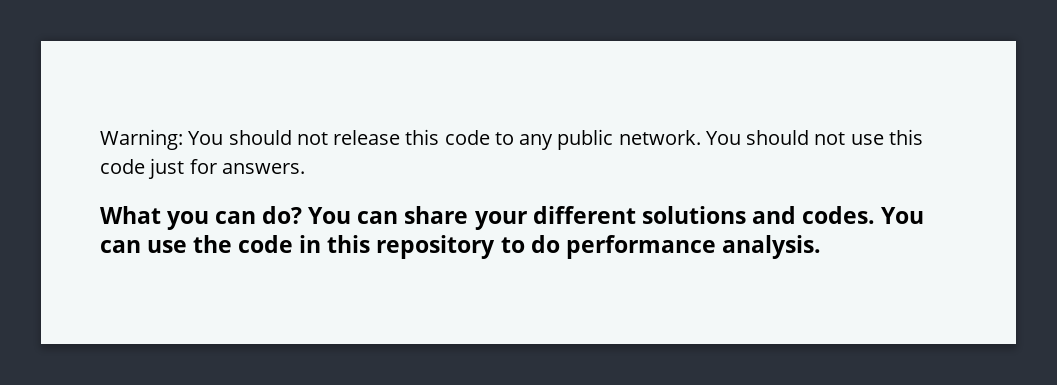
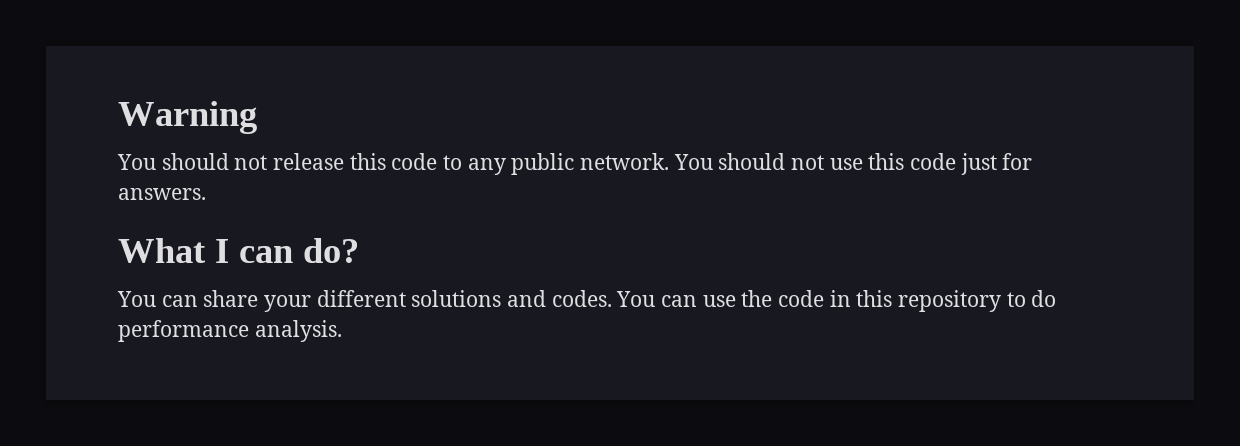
- Warning: You should not release this code to any public network.
+ Warning
+ You should not release this code to any public network.
- What you can do? You can share your different solutions and codes.
+ What I can do?
+ You can share your different solutions and codes.

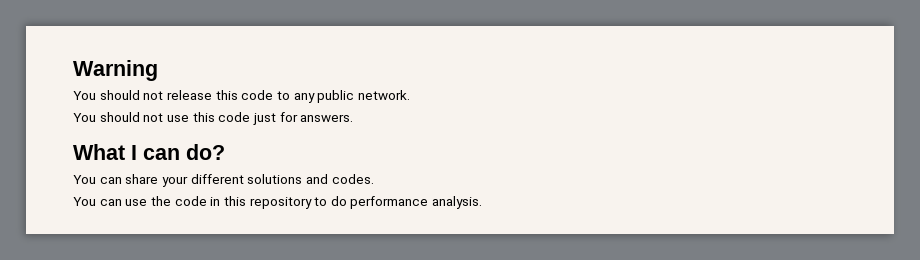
- You should not release this code to any public network. You should not use this code just for answers.
+ You should not release this code to any public network.
+ You should not use this code just for answers.
- You can share your different solutions and codes. You can use the code in this repository to do performance analysis.
+ You can share your different solutions and codes.
+ You can use the code in this repository to do performance analysis.

